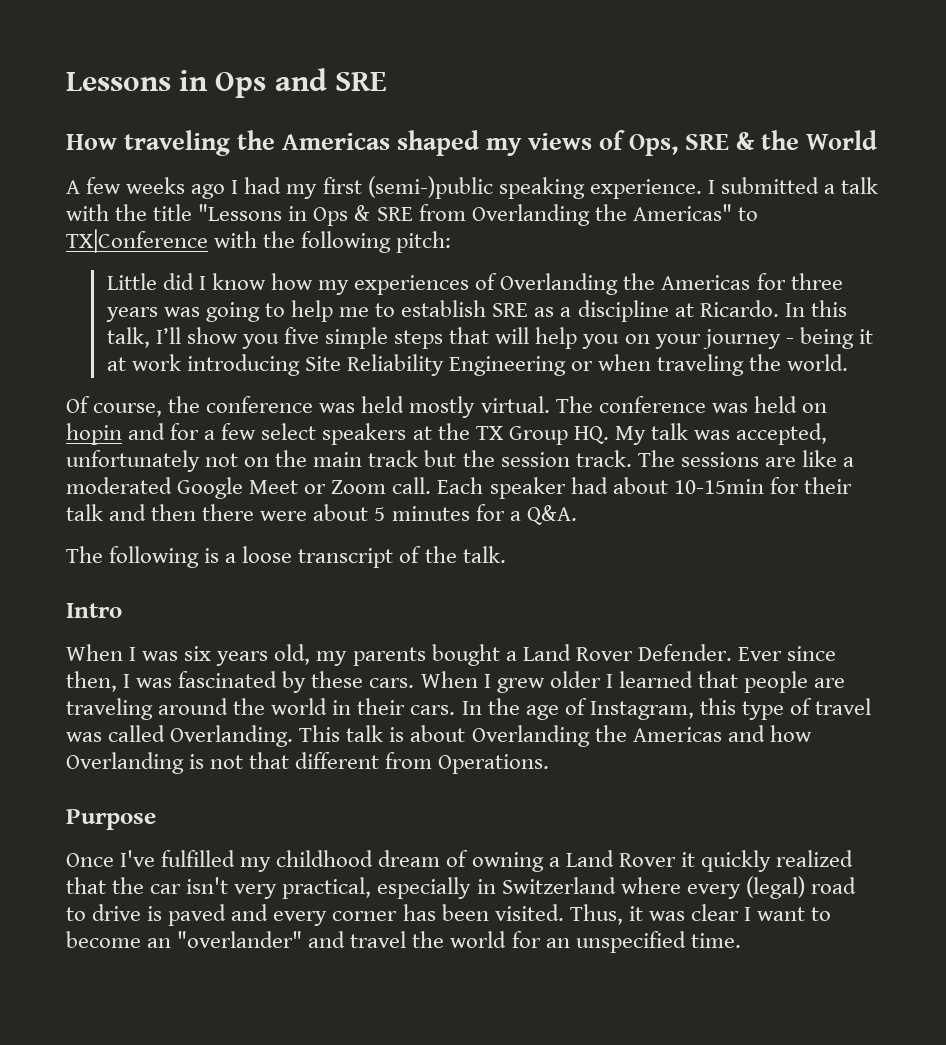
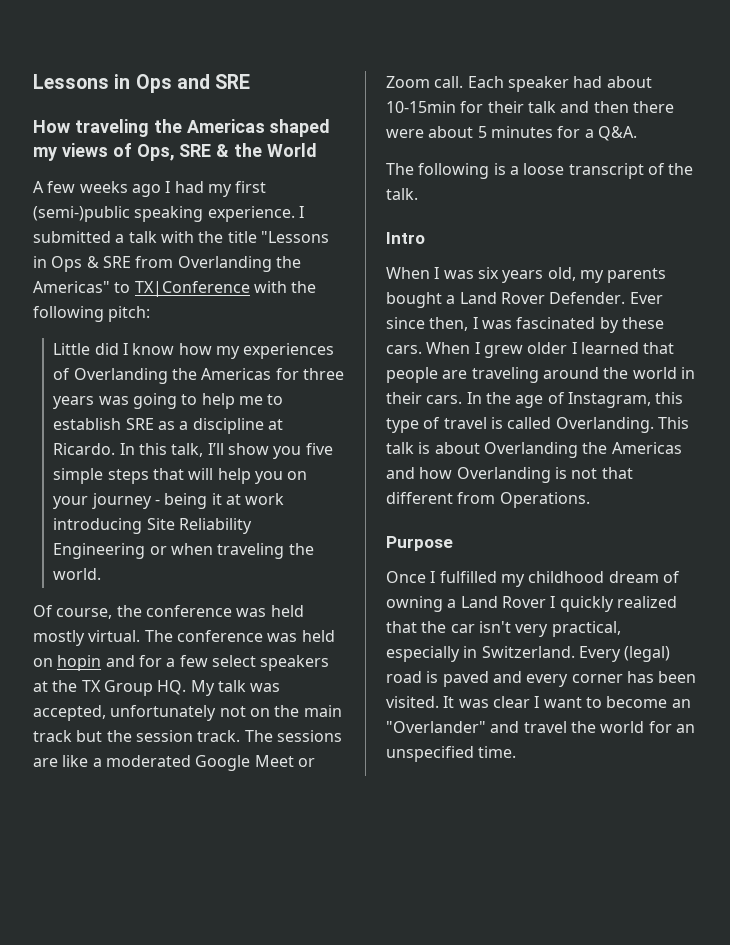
- In the age of Instagram, this type of travel was called Overlanding.
+ In the age of Instagram, this type of travel is called Overlanding.
- Once I've fulfilled my childhood dream of owning a Land Rover it quickly realized that the car isn't very practical, especially in Switzerland where every (legal) road to drive is paved and every corner has been visited.
+ Once I fulfilled my childhood dream of owning a Land Rover I quickly realized that the car isn't very practical, especially in Switzerland. Every (legal) road is paved and every corner has been visited.
- Thus, it was clear I want to become an "overlander" and travel the world for an unspecified time.
+ It was clear I want to become an "Overlander" and travel the world for an unspecified time.

